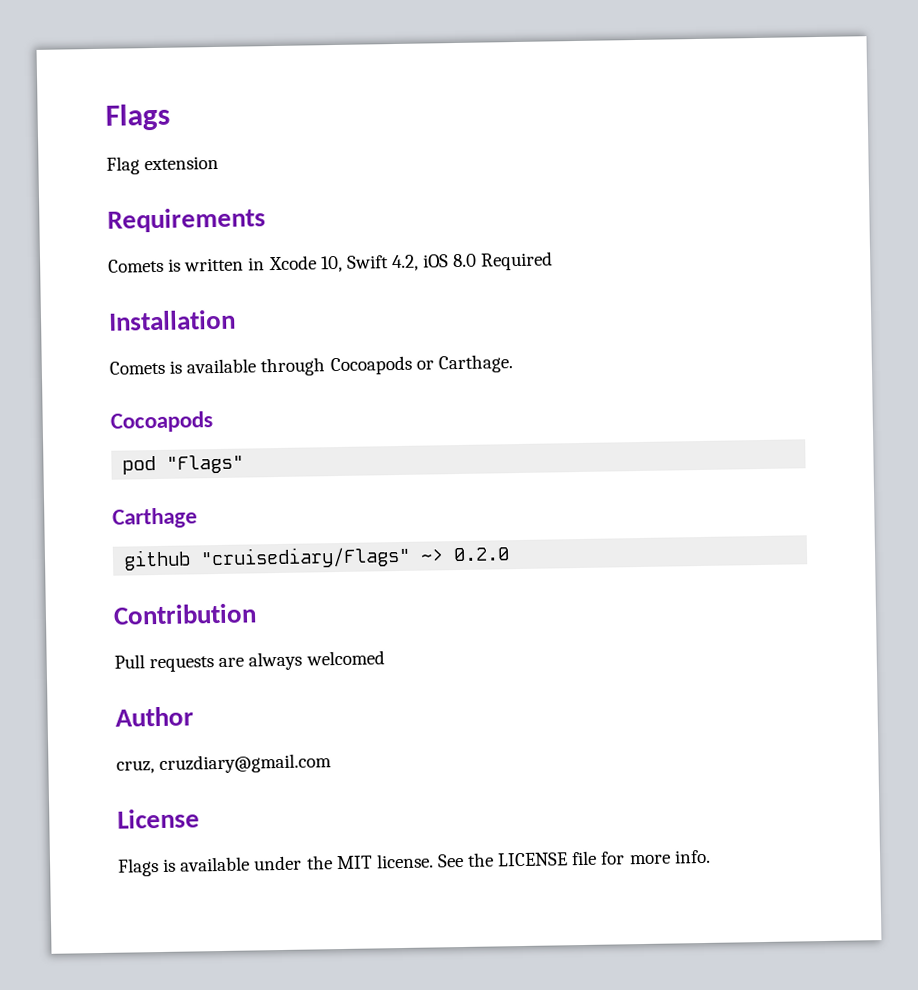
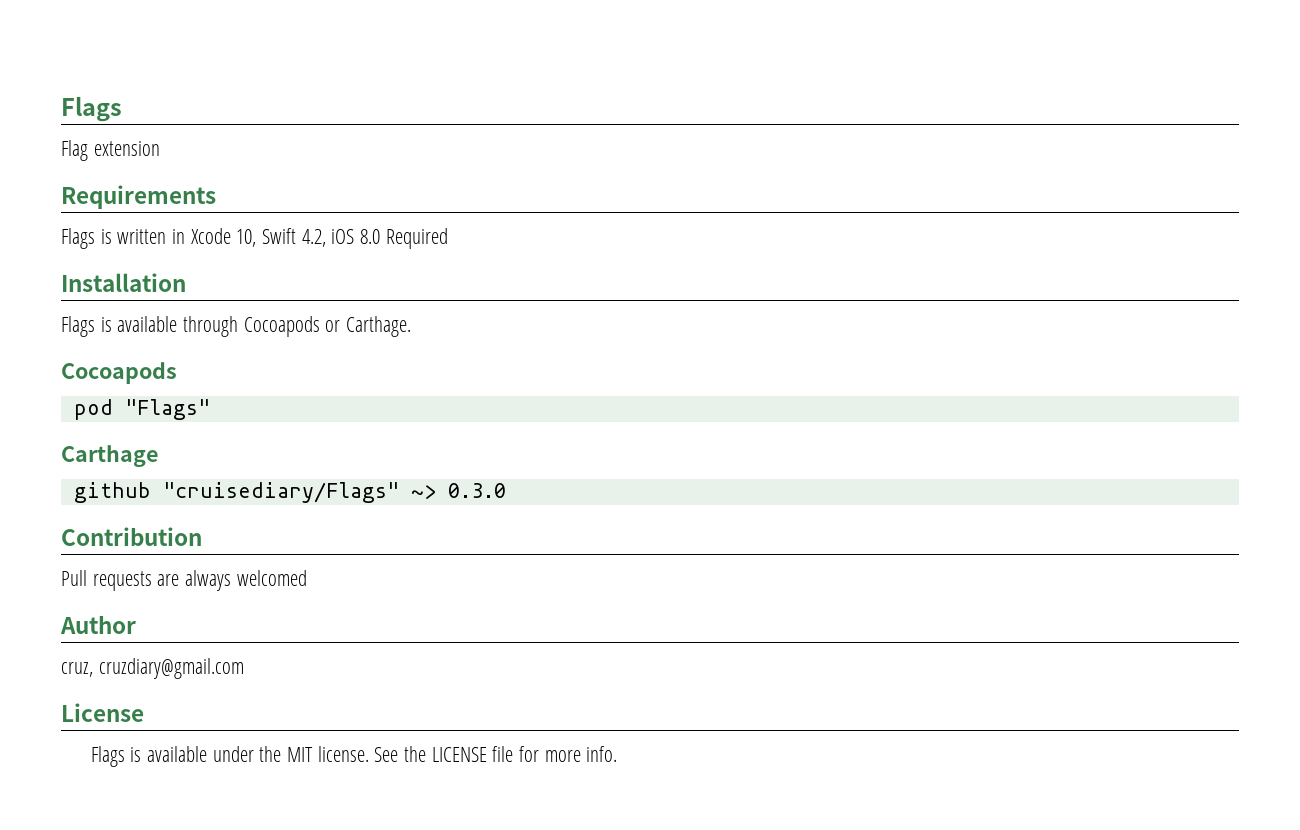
- Comets is written in Xcode 10, Swift 4.2, iOS 8.0 Required
+ Flags is written in Xcode 10, Swift 4.2, iOS 8.0 Required
- Comets is available through Cocoapods or Carthage.
+ Flags is available through Cocoapods or Carthage.
- github "cruisediary/Flags" ~> 0.2.0
+ github "cruisediary/Flags" ~> 0.3.0

